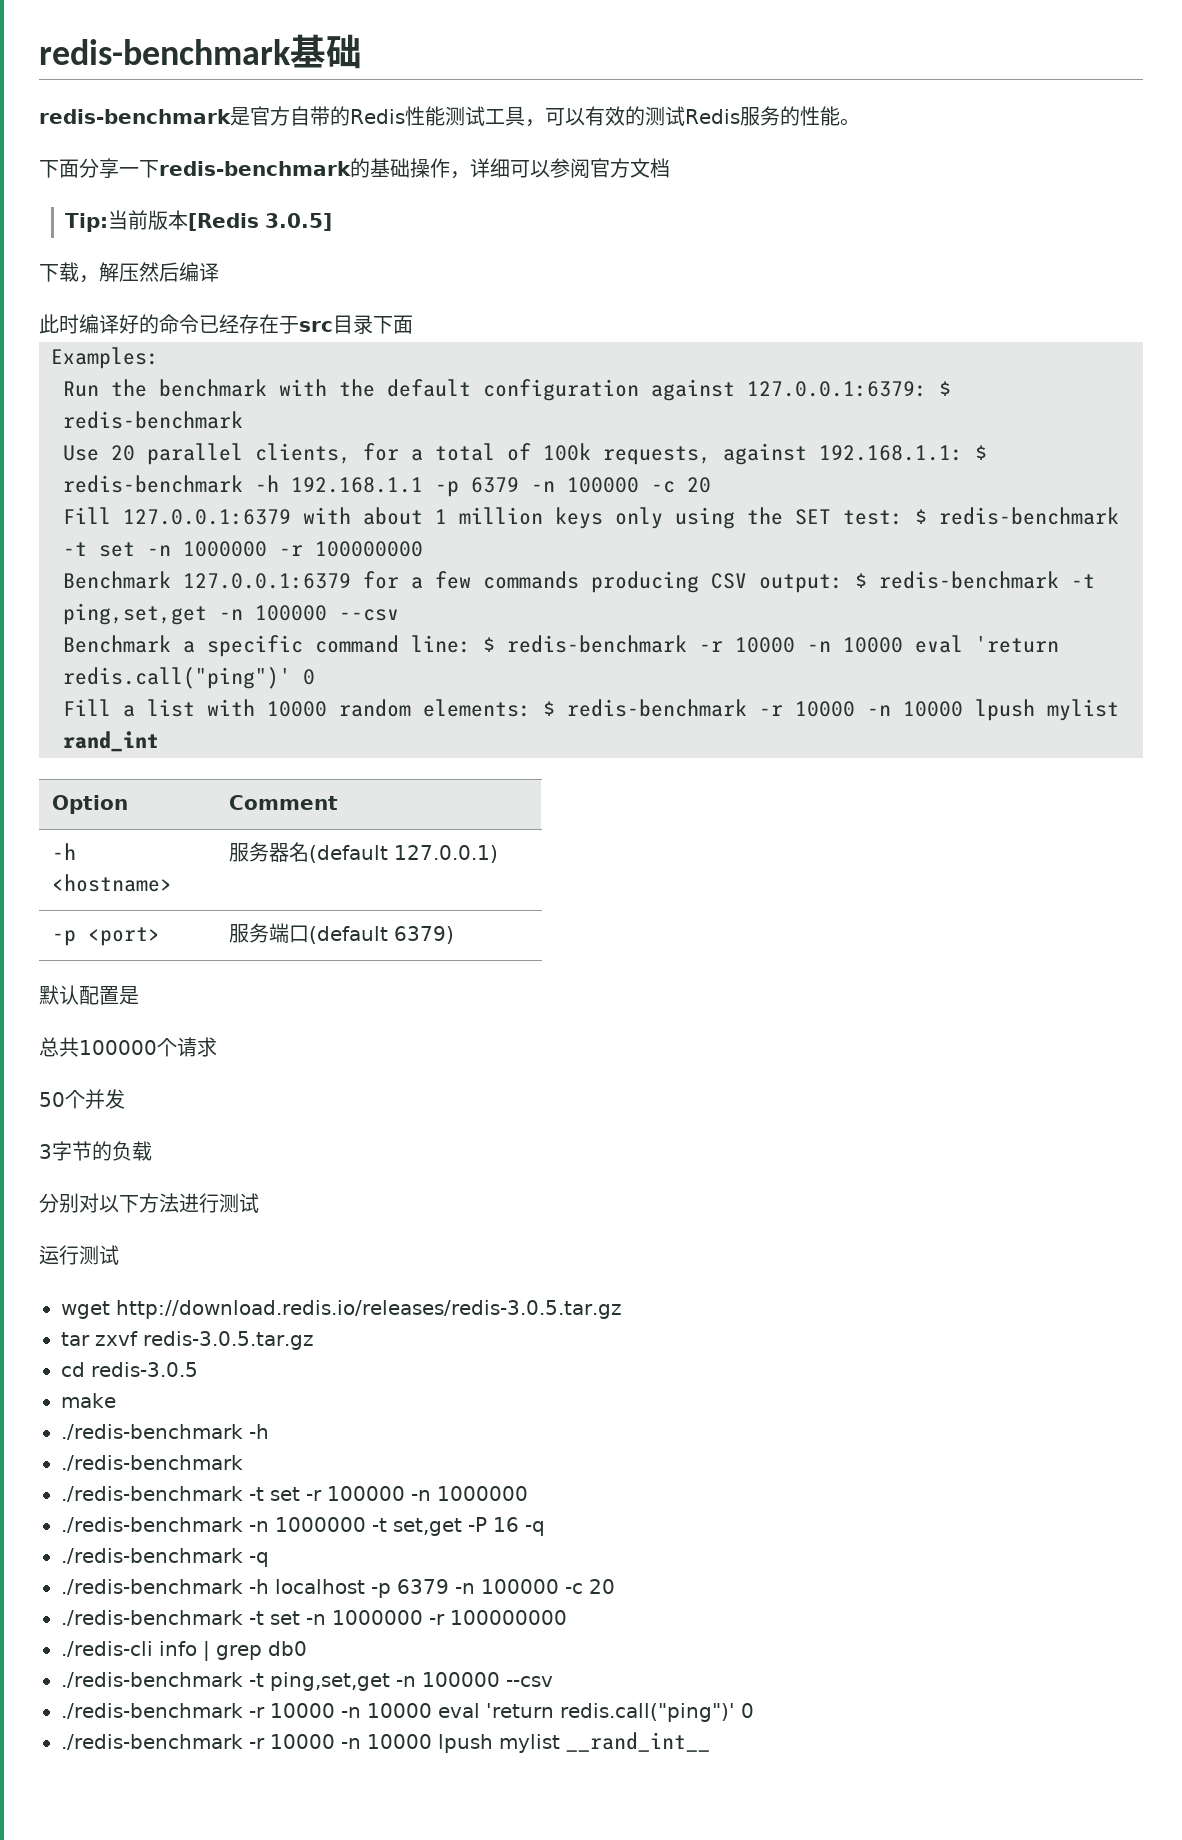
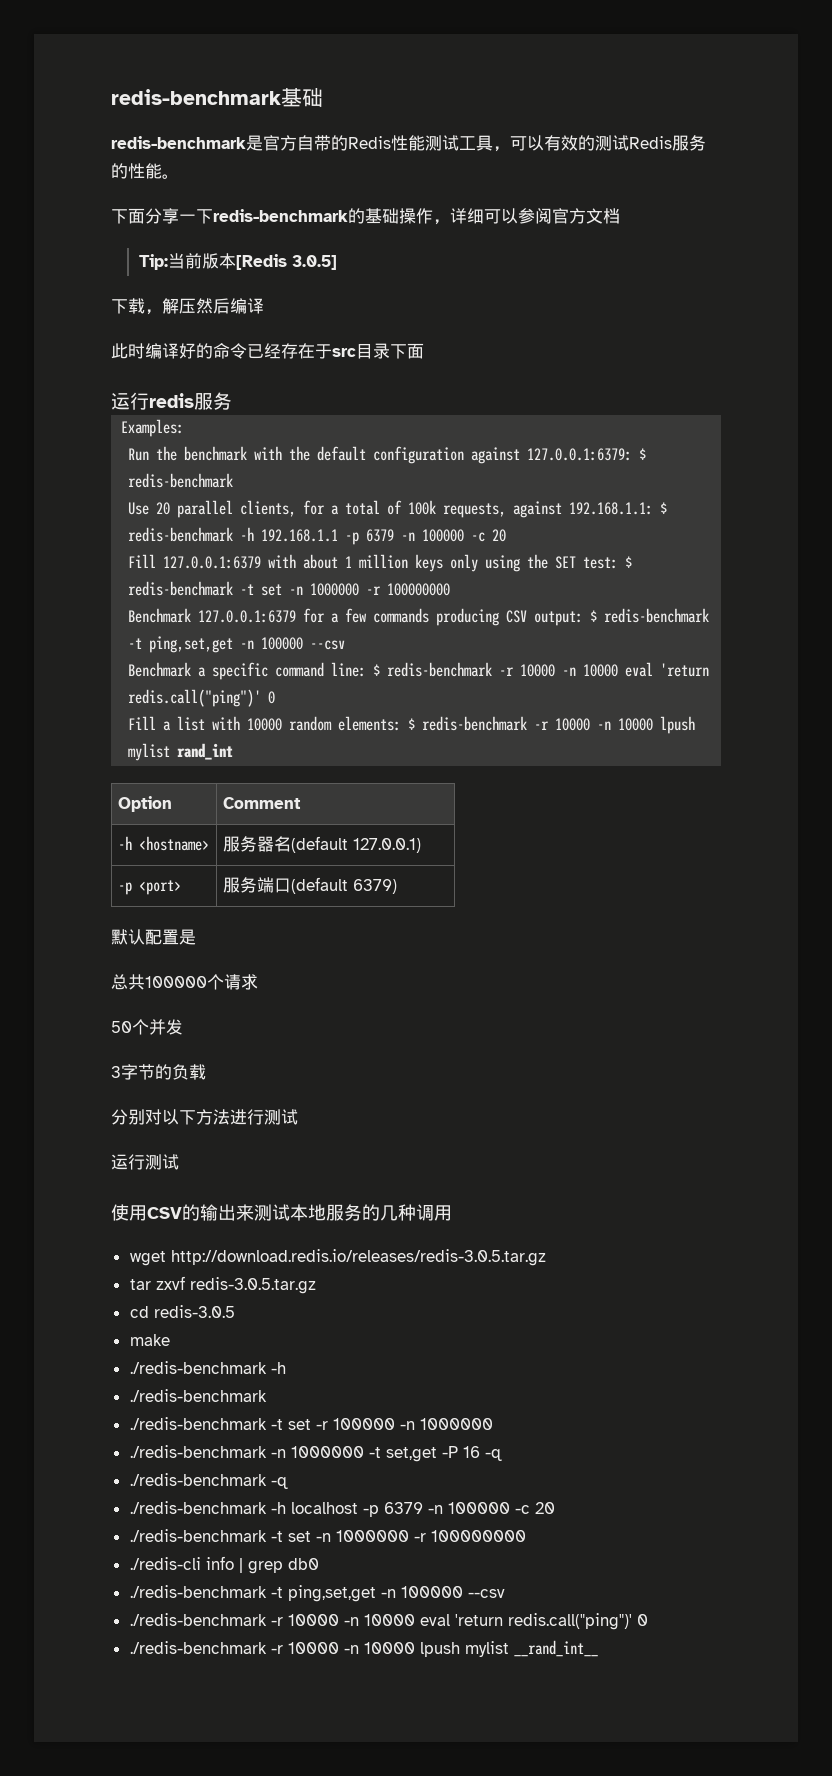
+ 运行redis服务
+ 使用CSV的输出来测试本地服务的几种调用

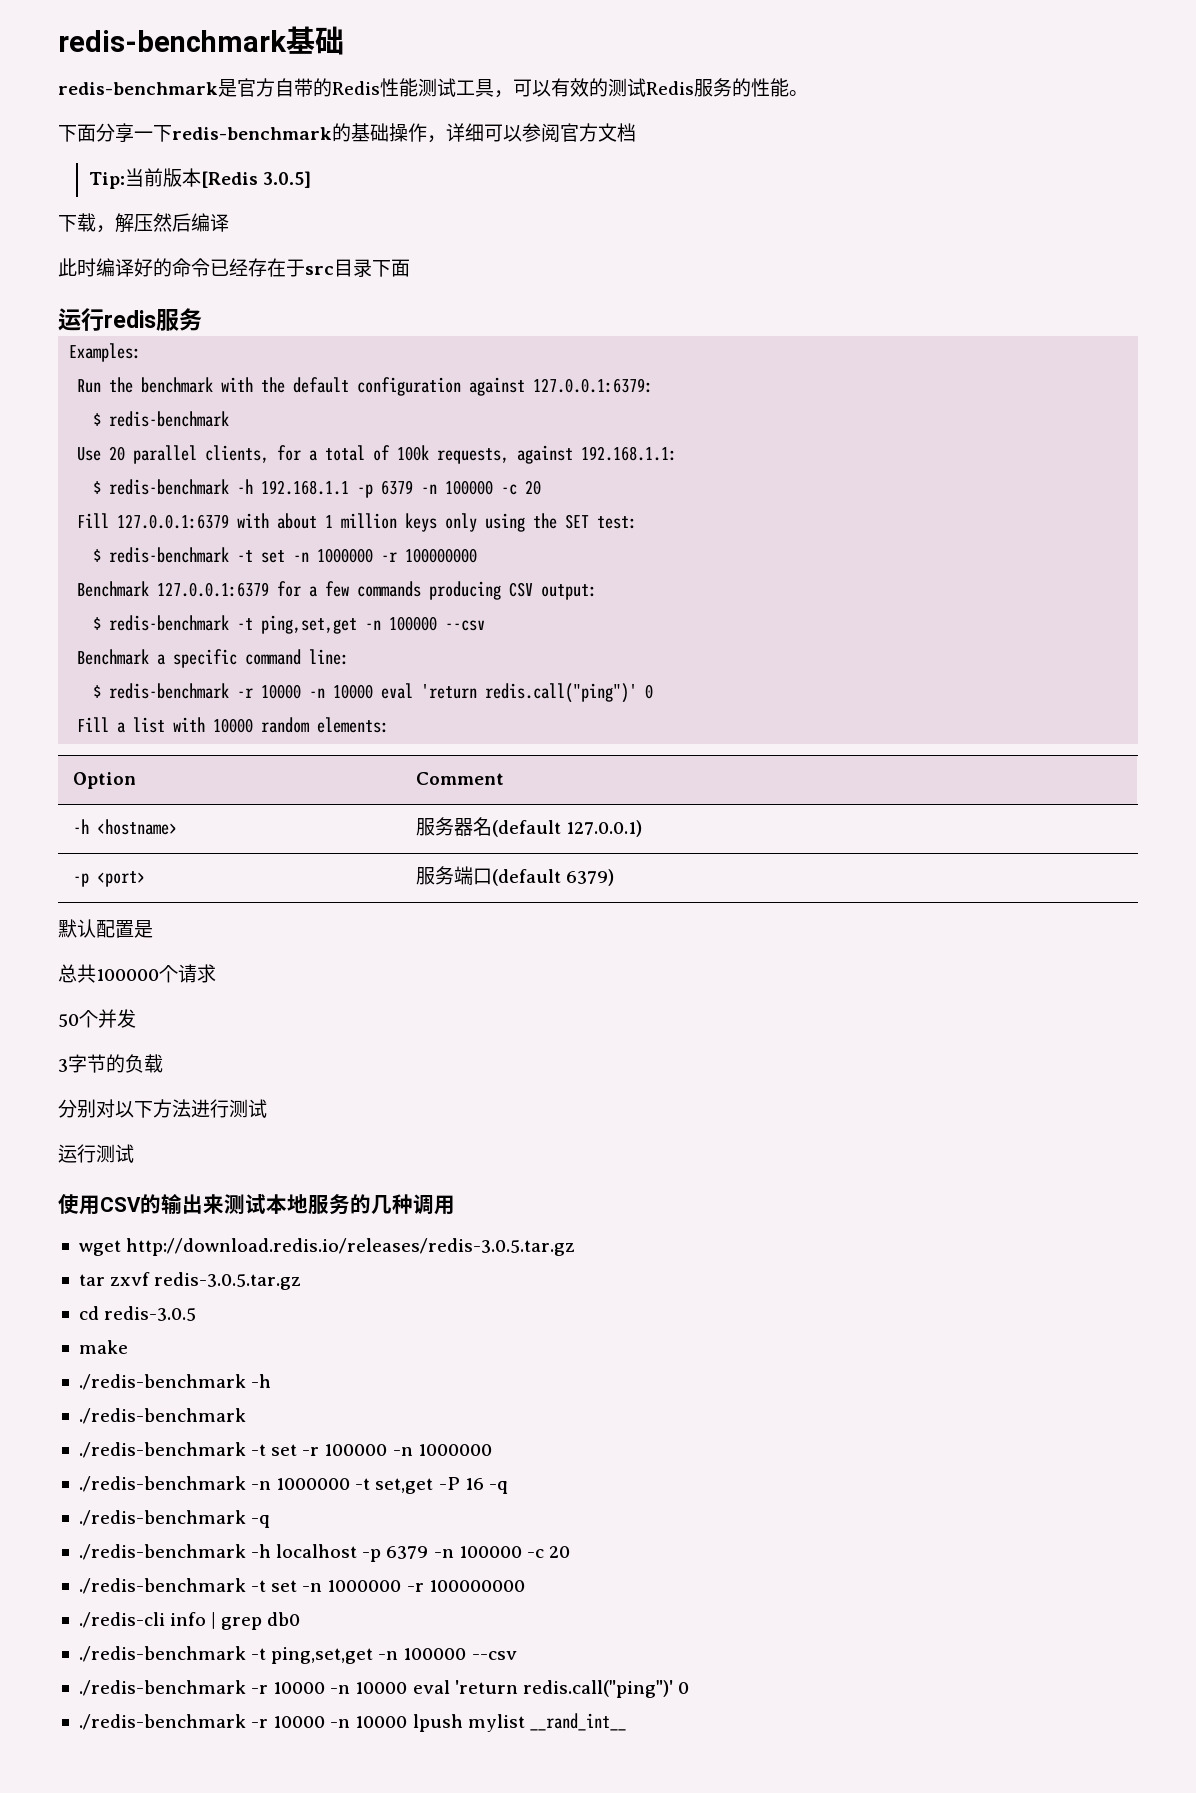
- Run the benchmark with the default configuration against 127.0.0.1:6379: $ redis-benchmark
+ Run the benchmark with the default configuration against 127.0.0.1:6379:
+ $ redis-benchmark
- Use 20 parallel clients, for a total of 100k requests, against 192.168.1.1: $ redis-benchmark -h 192.168.1.1 -p 6379 -n 100000 -c 20
+ Use 20 parallel clients, for a total of 100k requests, against 192.168.1.1:
+ $ redis-benchmark -h 192.168.1.1 -p 6379 -n 100000 -c 20
- Fill 127.0.0.1:6379 with about 1 million keys only using the SET test: $ redis-benchmark -t set -n 1000000 -r 100000000
+ Fill 127.0.0.1:6379 with about 1 million keys only using the SET test:
+ $ redis-benchmark -t set -n 1000000 -r 100000000
- Benchmark 127.0.0.1:6379 for a few commands producing CSV output: $ redis-benchmark -t ping,set,get -n 100000 --csv
+ Benchmark 127.0.0.1:6379 for a few commands producing CSV output:
+ $ redis-benchmark -t ping,set,get -n 100000 --csv
- Benchmark a specific command line: $ redis-benchmark -r 10000 -n 10000 eval 'return redis.call("ping")' 0
+ Benchmark a specific command line:
+ $ redis-benchmark -r 10000 -n 10000 eval 'return redis.call("ping")' 0
- Fill a list with 10000 random elements: $ redis-benchmark -r 10000 -n 10000 lpush mylist rand_int
+ Fill a list with 10000 random elements:

